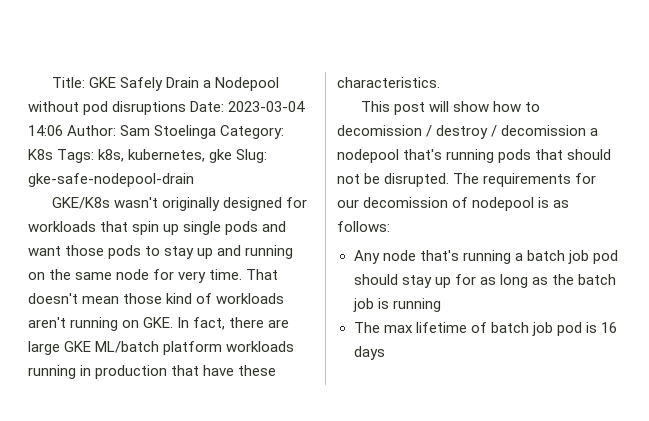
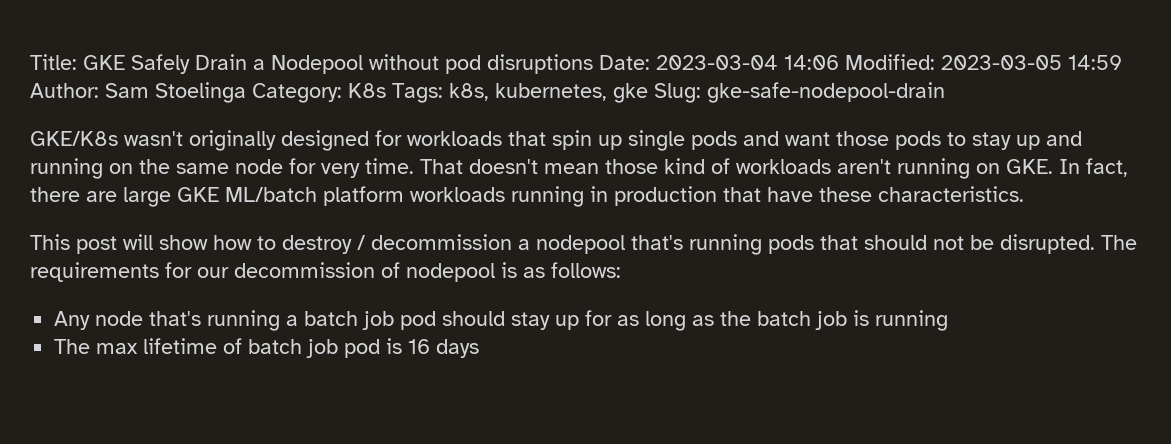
- Title: GKE Safely Drain a Nodepool without pod disruptions Date: 2023-03-04 14:06 Author: Sam Stoelinga Category: K8s Tags: k8s, kubernetes, gke Slug: gke-safe-nodepool-drain
+ Title: GKE Safely Drain a Nodepool without pod disruptions Date: 2023-03-04 14:06 Modified: 2023-03-05 14:59 Author: Sam Stoelinga Category: K8s Tags: k8s, kubernetes, gke Slug: gke-safe-nodepool-drain
- This post will show how to decomission / destroy / decomission a nodepool that's running pods that should not be disrupted.
+ This post will show how to destroy / decommission a nodepool that's running pods that should not be disrupted.
- The requirements for our decomission of nodepool is as follows:
+ The requirements for our decommission of nodepool is as follows:

